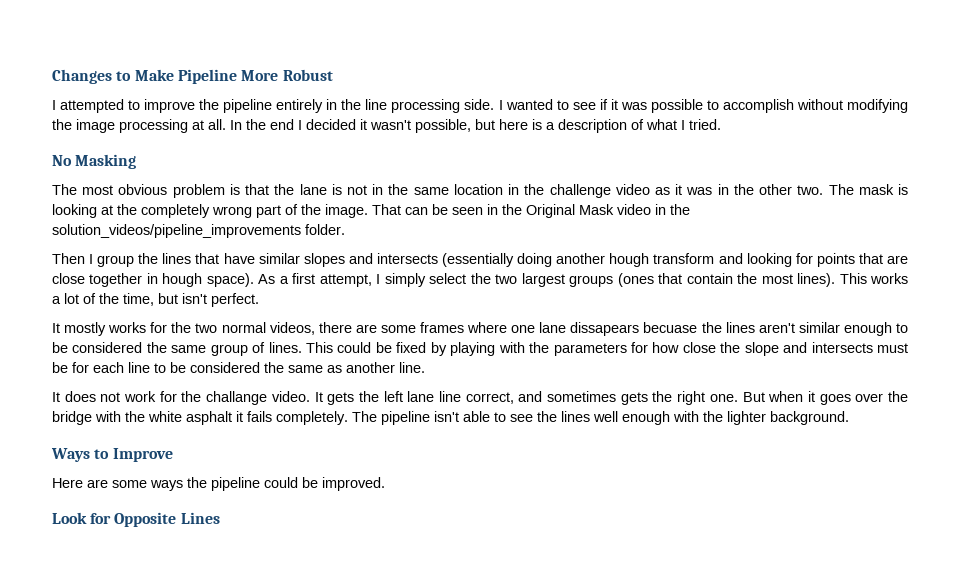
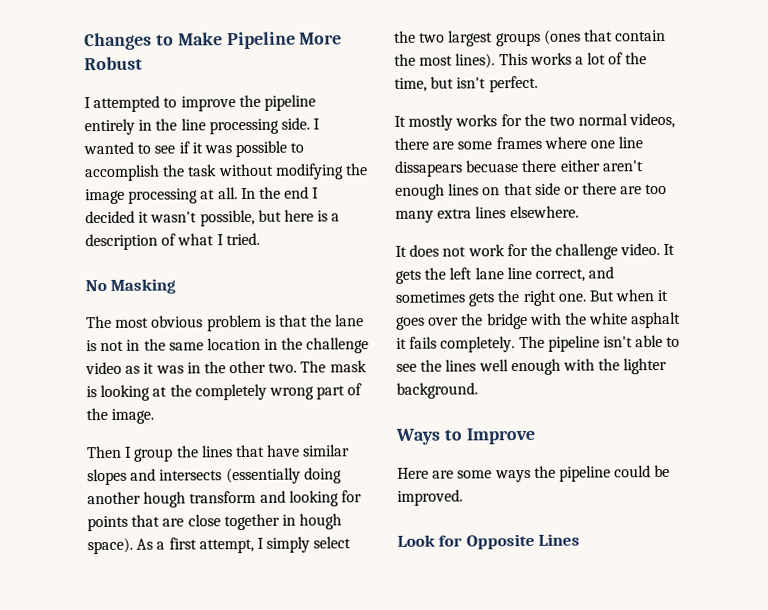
- I wanted to see if it was possible to accomplish without modifying the image processing at all.
+ I wanted to see if it was possible to accomplish the task without modifying the image processing at all.
- That can be seen in the Original Mask video in the solution_videos/pipeline_improvements folder.
- It mostly works for the two normal videos, there are some frames where one lane dissapears becuase the lines aren't similar enough to be considered the same group of lines. This could be fixed by playing with the parameters for how close the slope and intersects must be for each line to be considered the same as another line.
+ It mostly works for the two normal videos, there are some frames where one line dissapears becuase there either aren't enough lines on that side or there are too many extra lines elsewhere.
- It does not work for the challange video.
+ It does not work for the challenge video.

